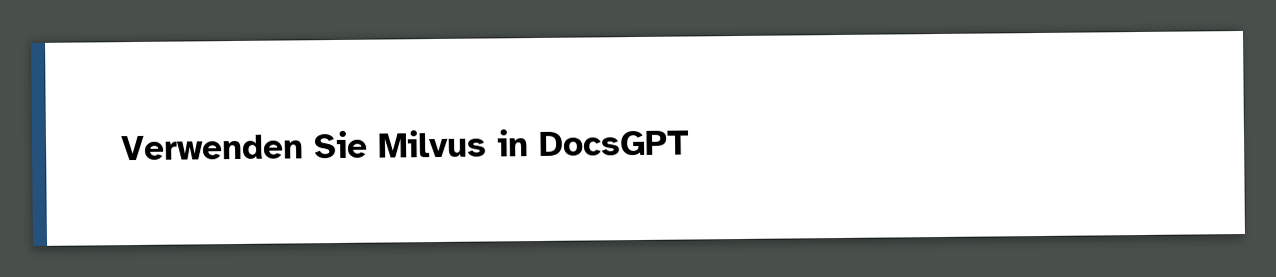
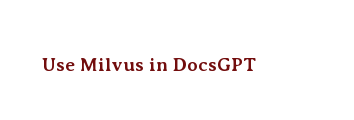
- Verwenden Sie Milvus in DocsGPT
+ Use Milvus in DocsGPT

